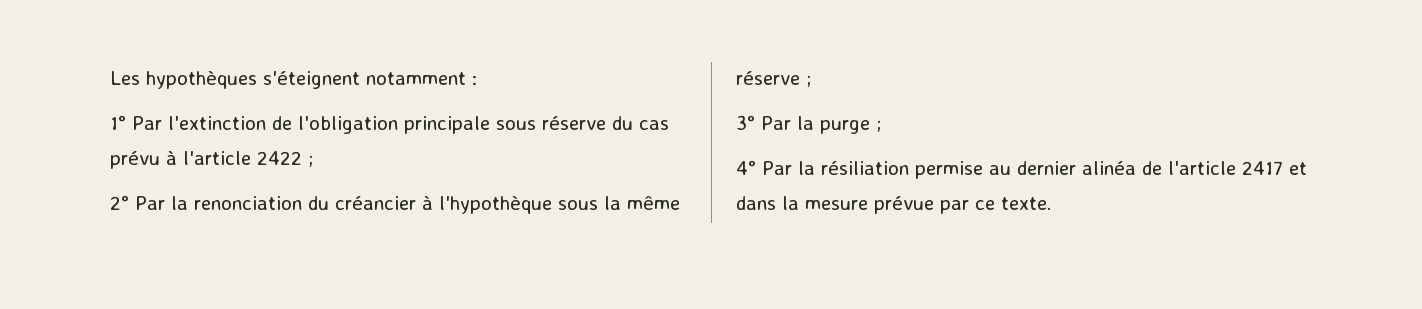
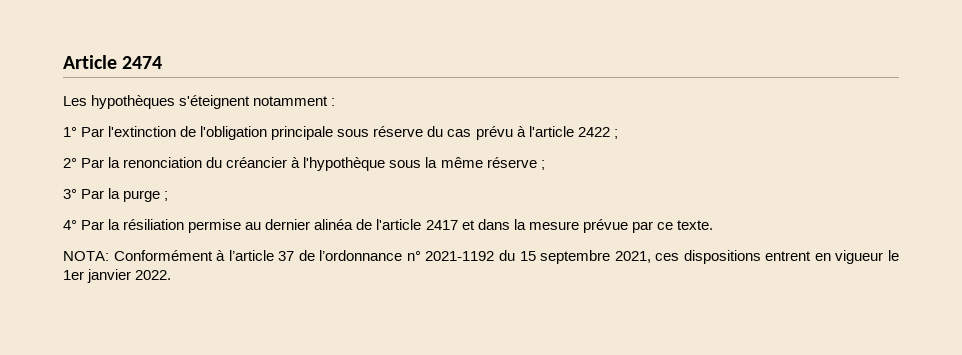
+ Article 2474
+ NOTA: Conformément à l’article 37 de l’ordonnance n° 2021-1192 du 15 septembre 2021, ces dispositions entrent en vigueur le 1er janvier 2022.

